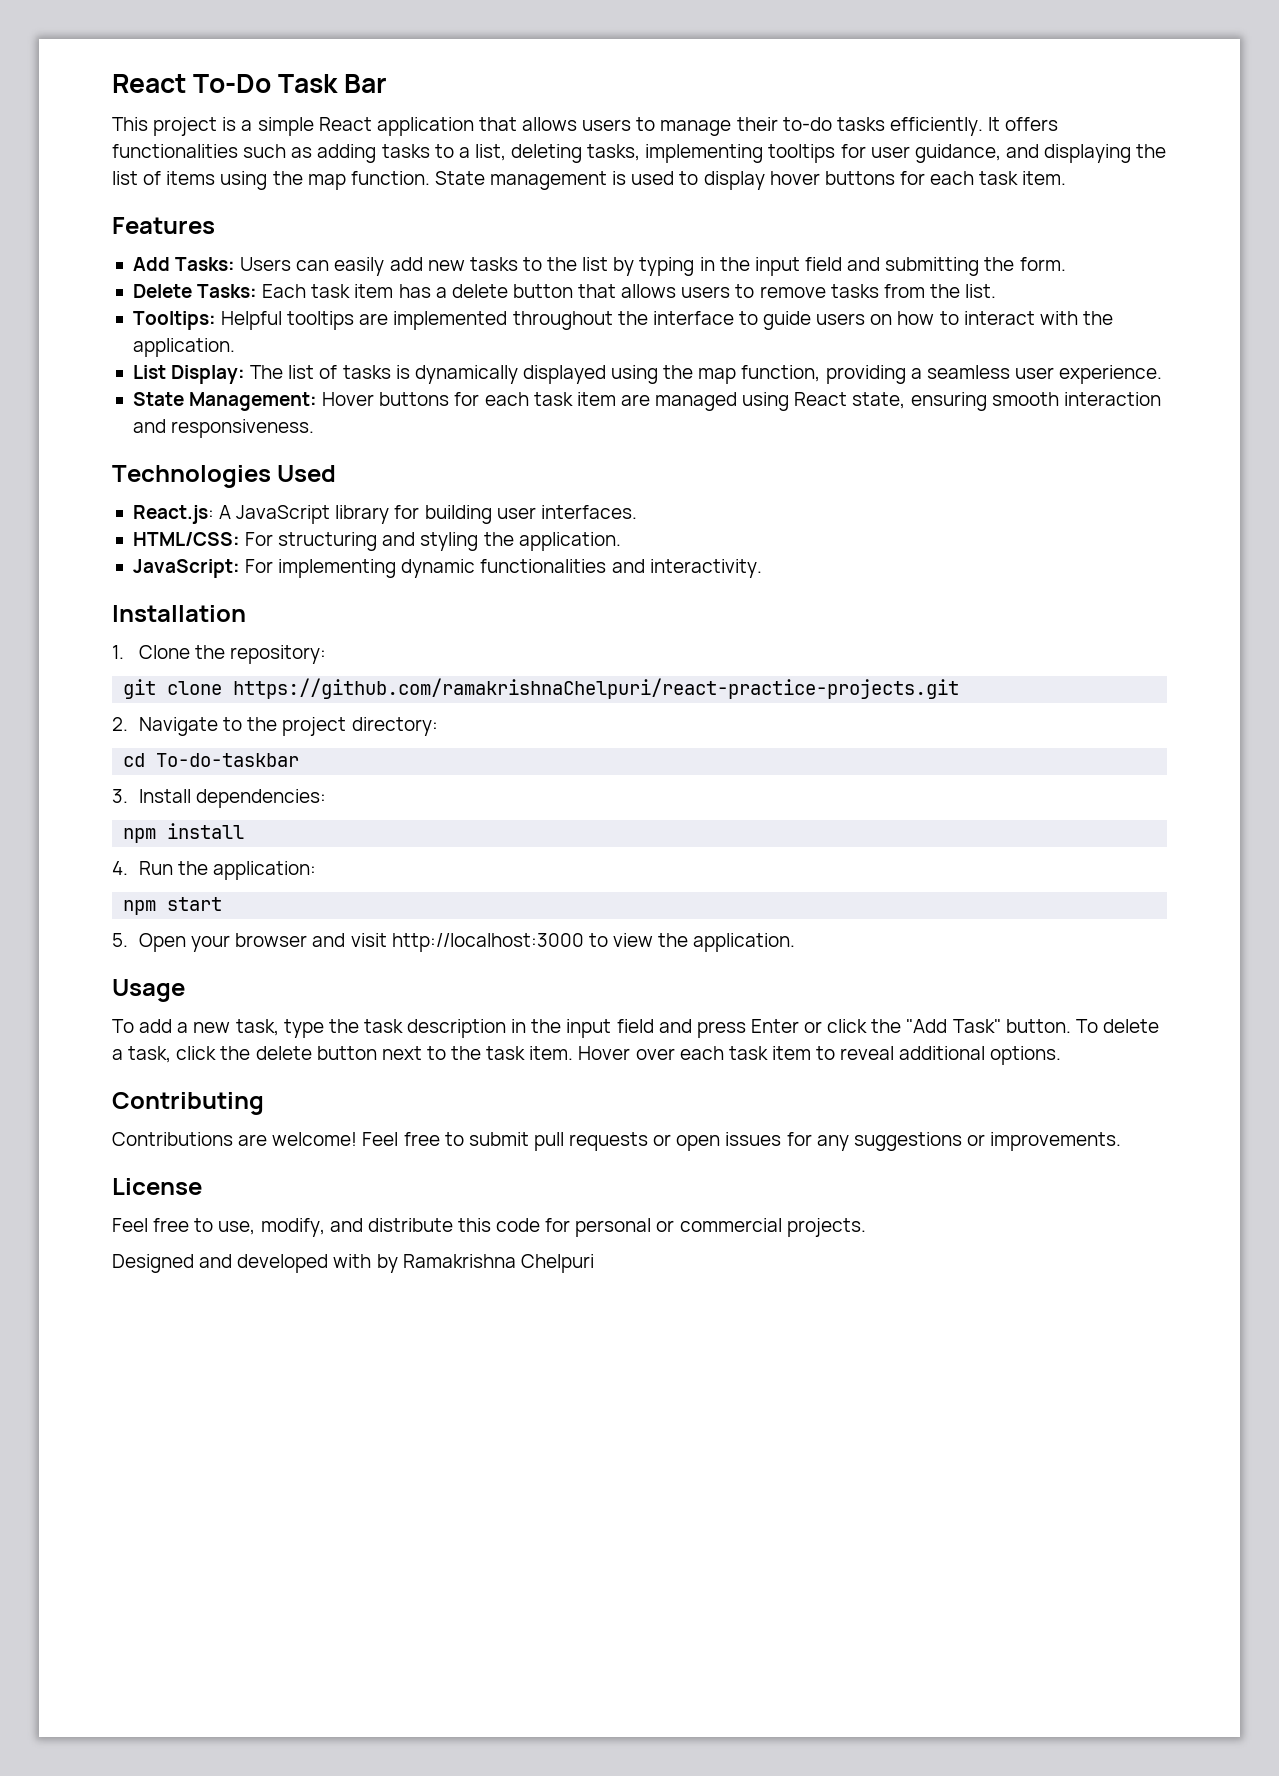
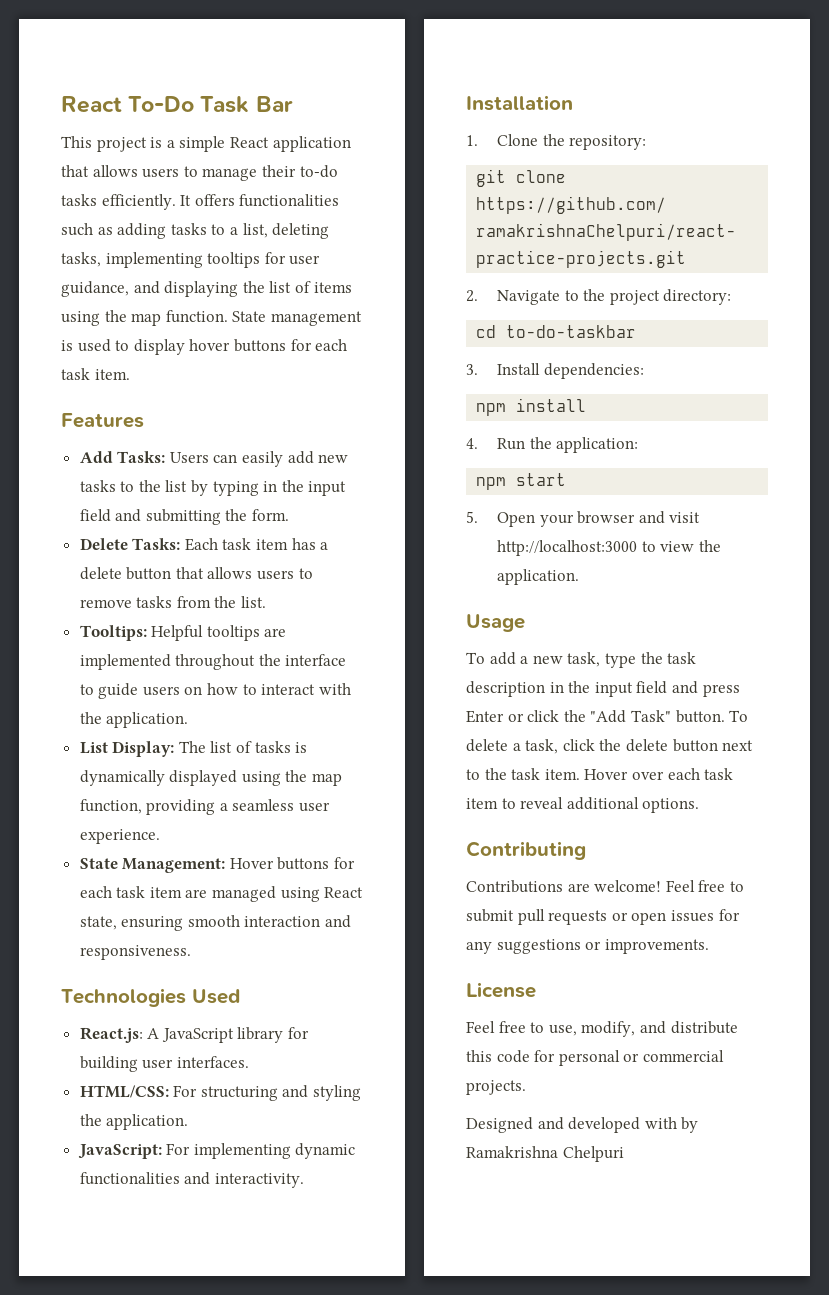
- cd To-do-taskbar
+ cd to-do-taskbar

